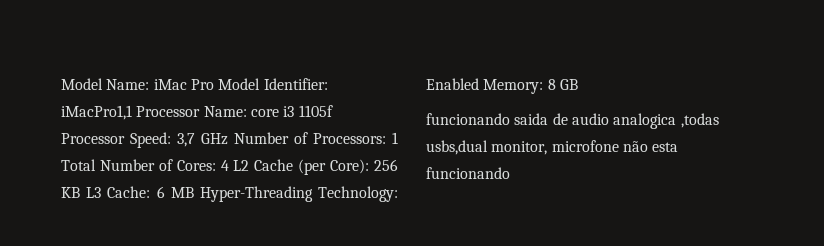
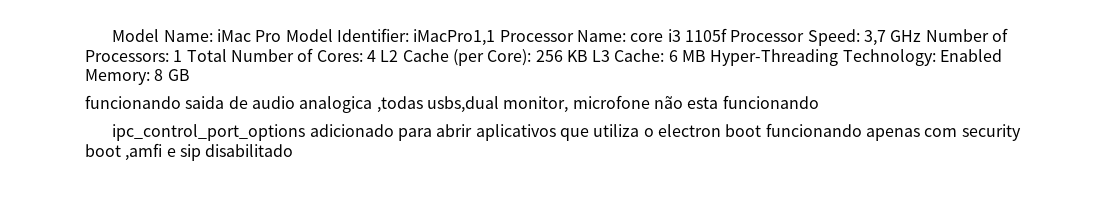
+ ipc_control_port_options adicionado para abrir aplicativos que utiliza o electron boot funcionando apenas com security boot ,amfi e sip disabilitado

